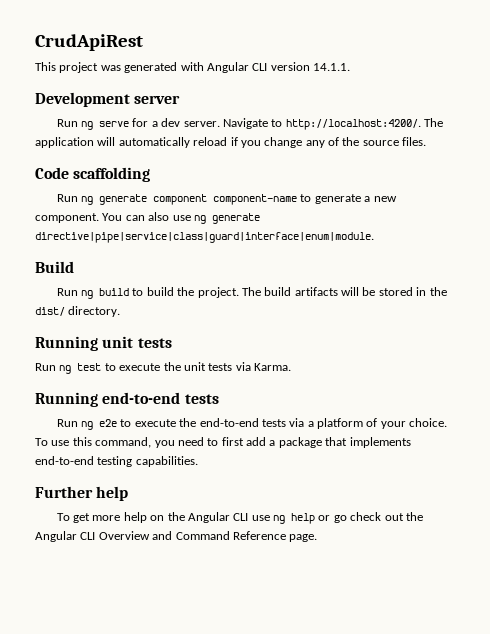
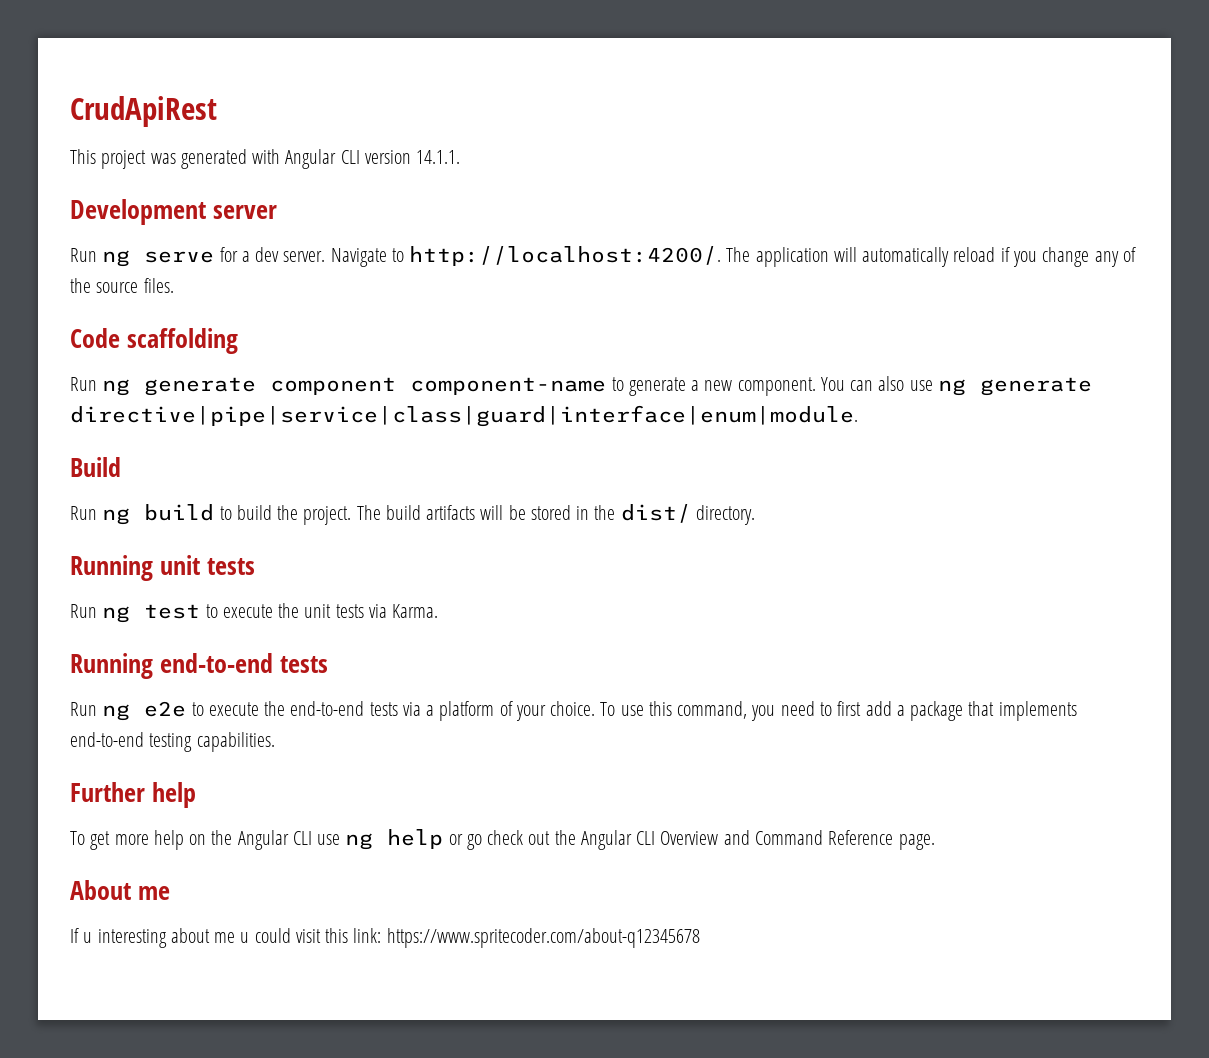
+ About me
+ If u interesting about me u could visit this link: https://www.spritecoder.com/about-q12345678

